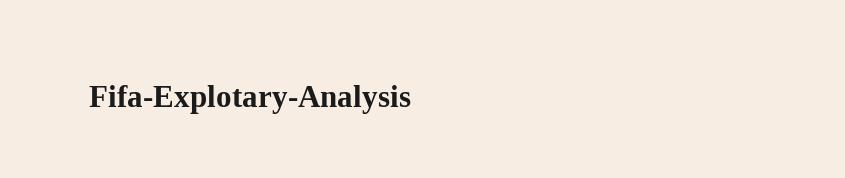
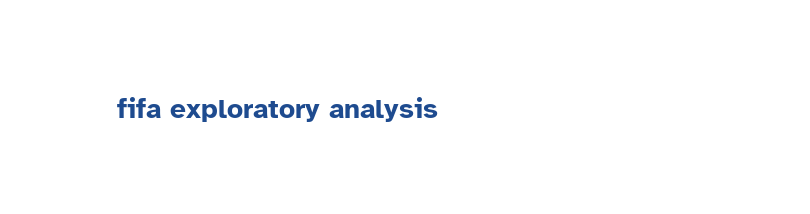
- Fifa-Explotary-Analysis
+ fifa exploratory analysis

